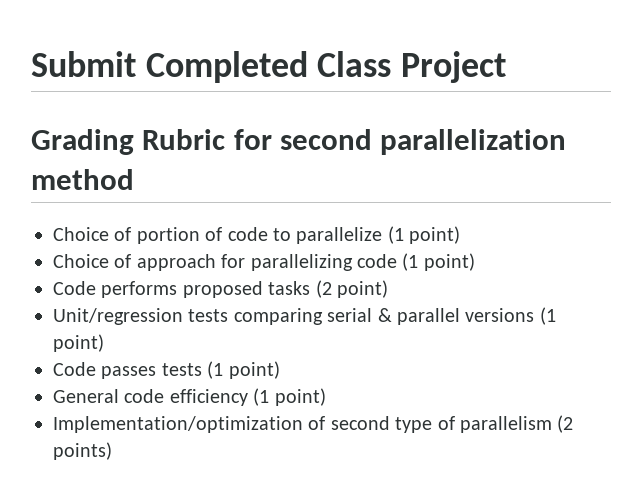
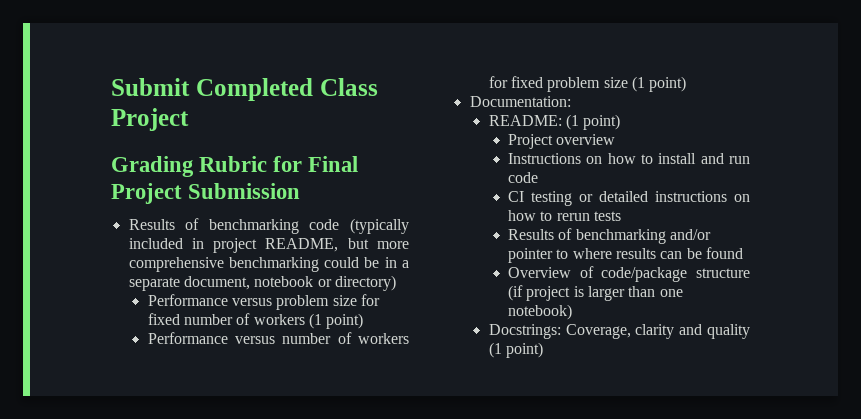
- Grading Rubric for second parallelization method
- Choice of portion of code to parallelize (1 point)
- Choice of approach for parallelizing code (1 point)
- Code performs proposed tasks (2 point)
- Unit/regression tests comparing serial & parallel versions (1 point)
- Code passes tests (1 point)
- General code efficiency (1 point)
- Implementation/optimization of second type of parallelism (2 points)
+ Grading Rubric for Final Project Submission
+ Results of benchmarking code (typically included in project README, but more comprehensive benchmarking could be in a separate document, notebook or directory)
+ Performance versus problem size for fixed number of workers (1 point)
+ Performance versus number of workers for fixed problem size (1 point)
+ Documentation:
+ README: (1 point)
+ Project overview
+ Instructions on how to install and run code
+ CI testing or detailed instructions on how to rerun tests
+ Results of benchmarking and/or pointer to where results can be found
+ Overview of code/package structure (if project is larger than one notebook)
+ Docstrings: Coverage, clarity and quality (1 point)

